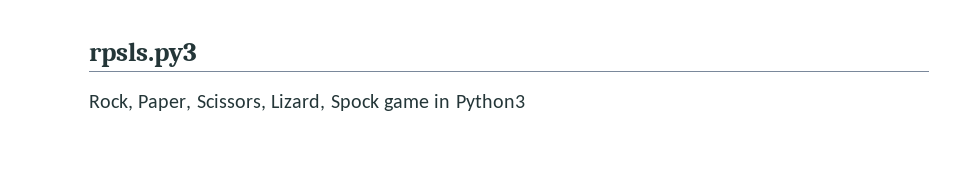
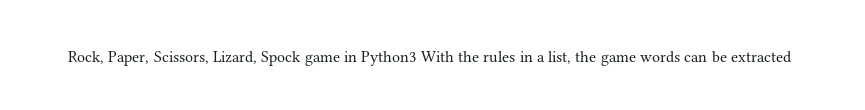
- rpsls.py3
- Rock, Paper, Scissors, Lizard, Spock game in Python3
+ Rock, Paper, Scissors, Lizard, Spock game in Python3 With the rules in a list, the game words can be extracted

